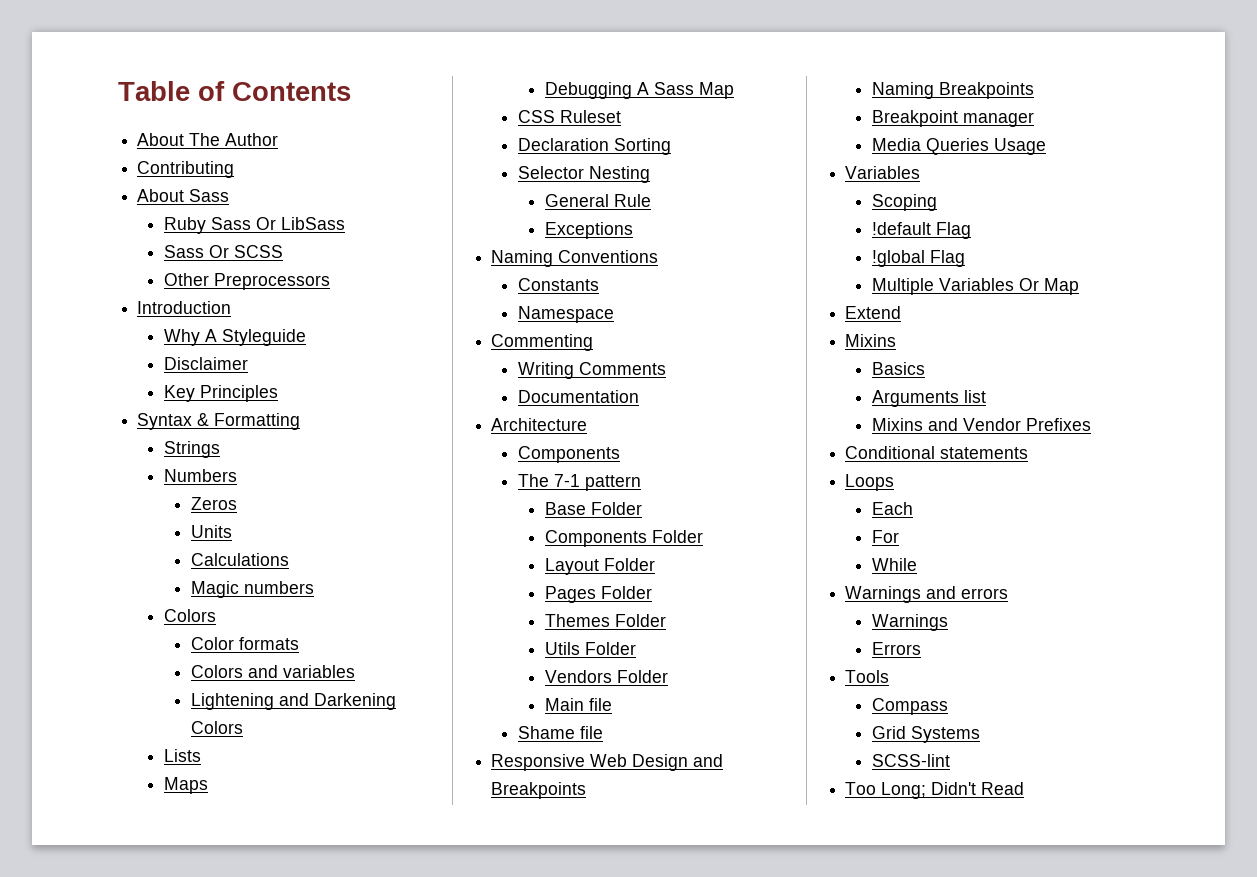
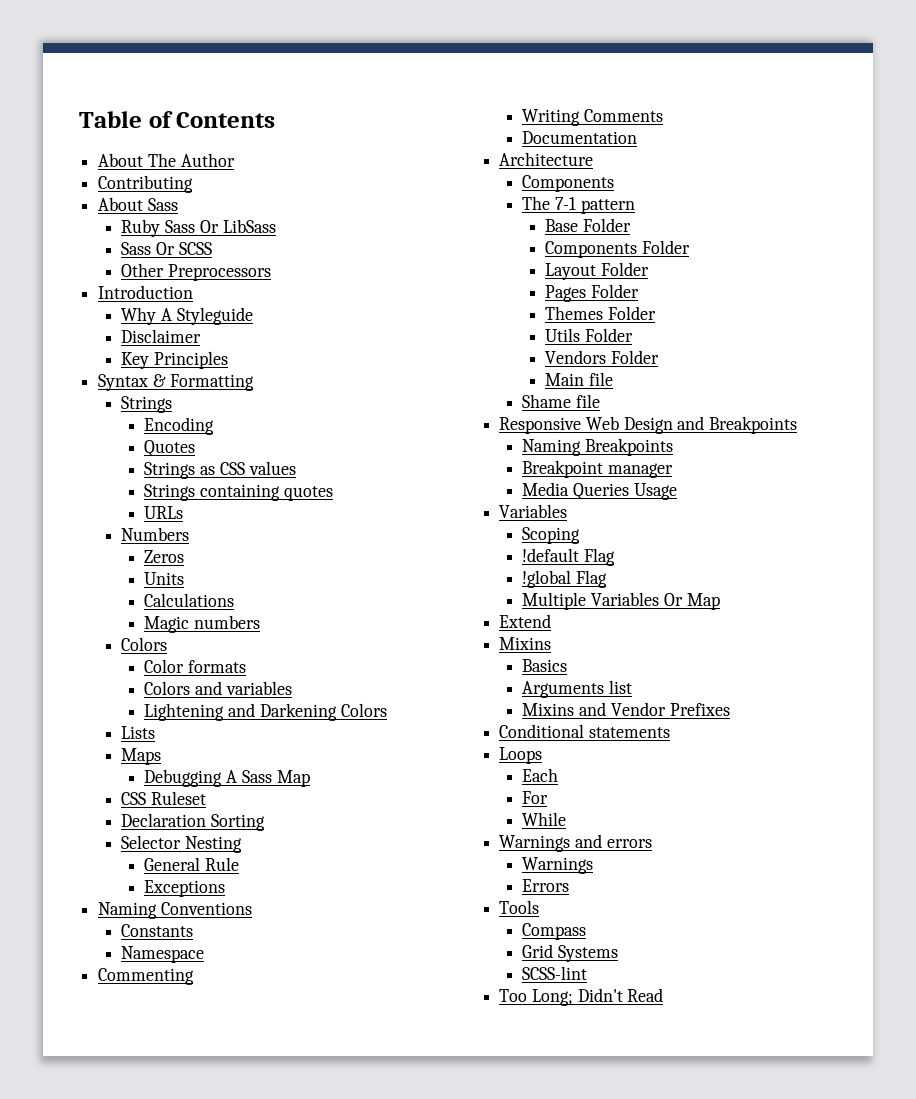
+ Encoding
+ Quotes
+ Strings as CSS values
+ Strings containing quotes
+ URLs

